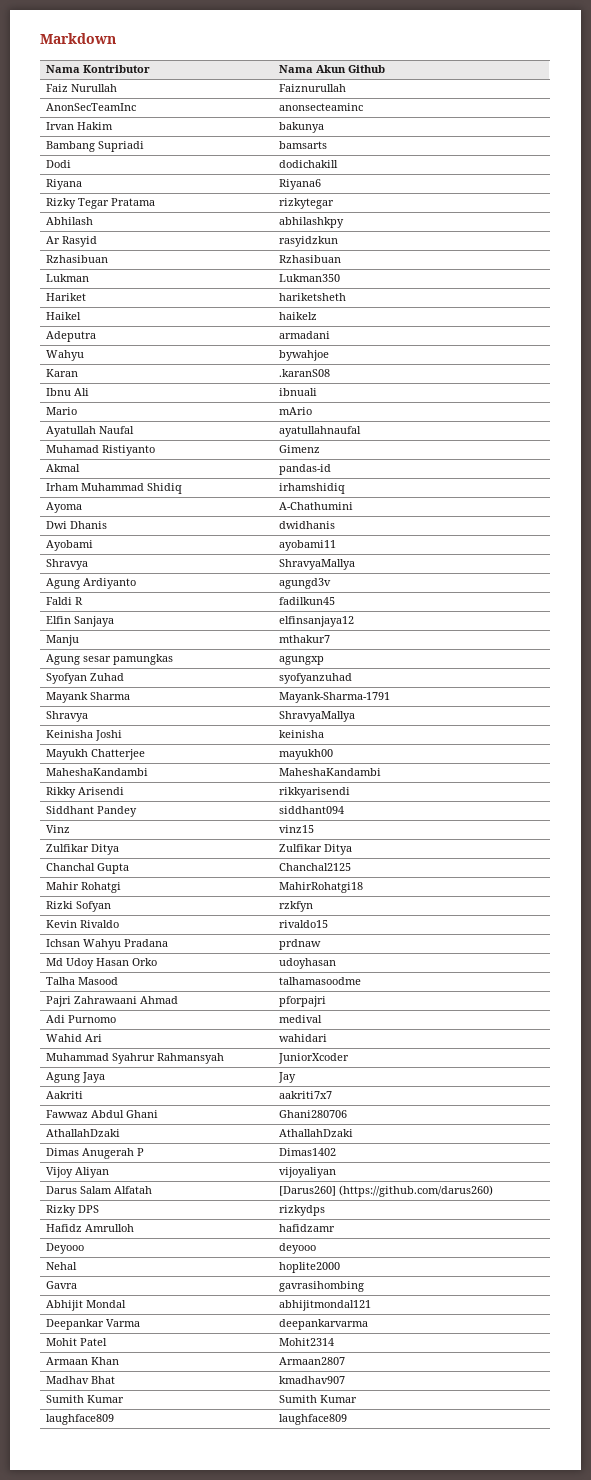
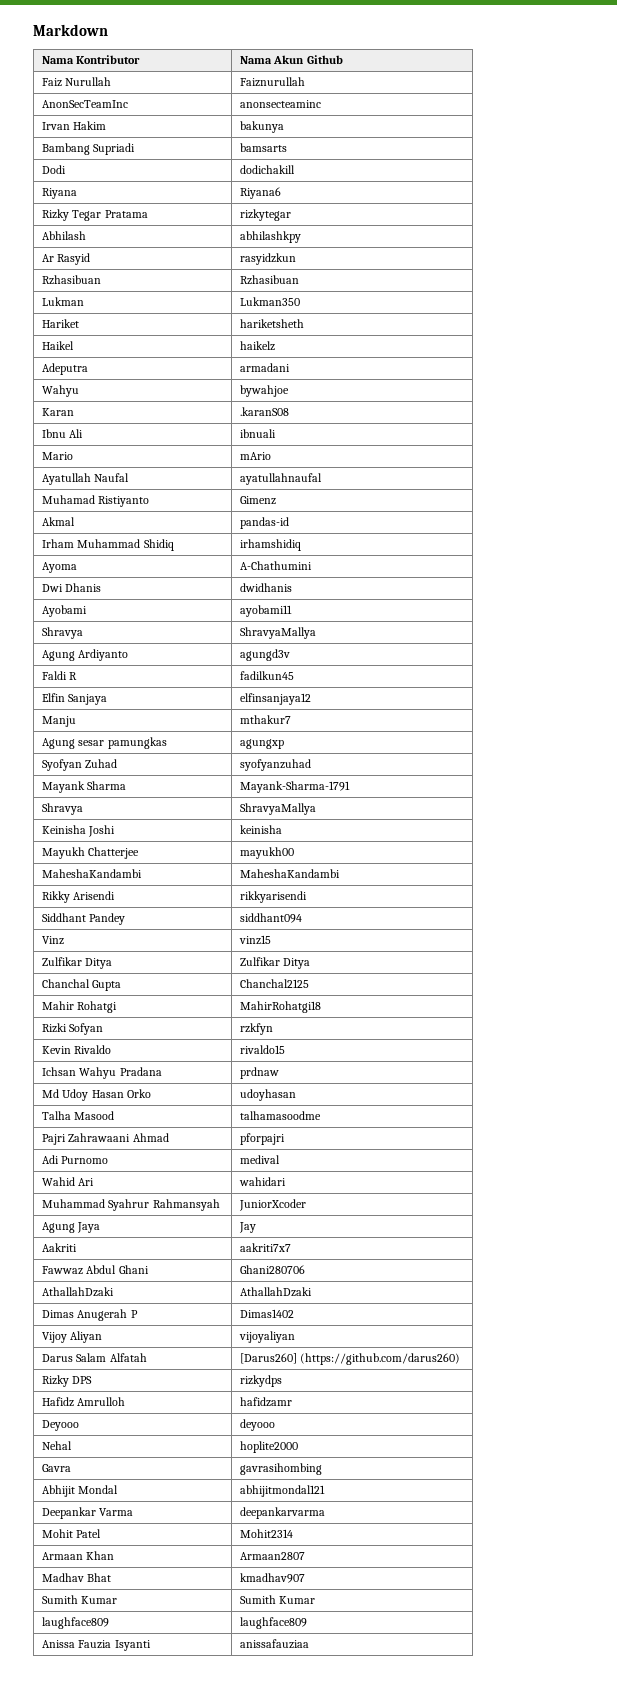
+ Anissa Fauzia Isyanti | anissafauziaa

